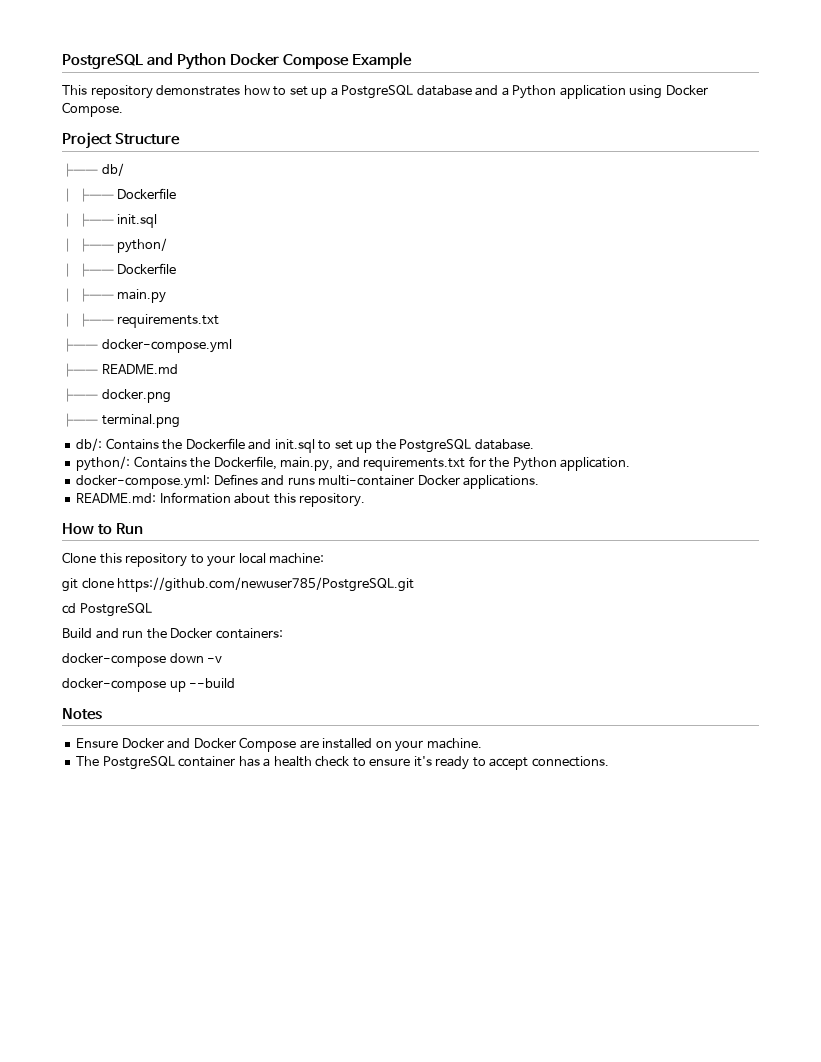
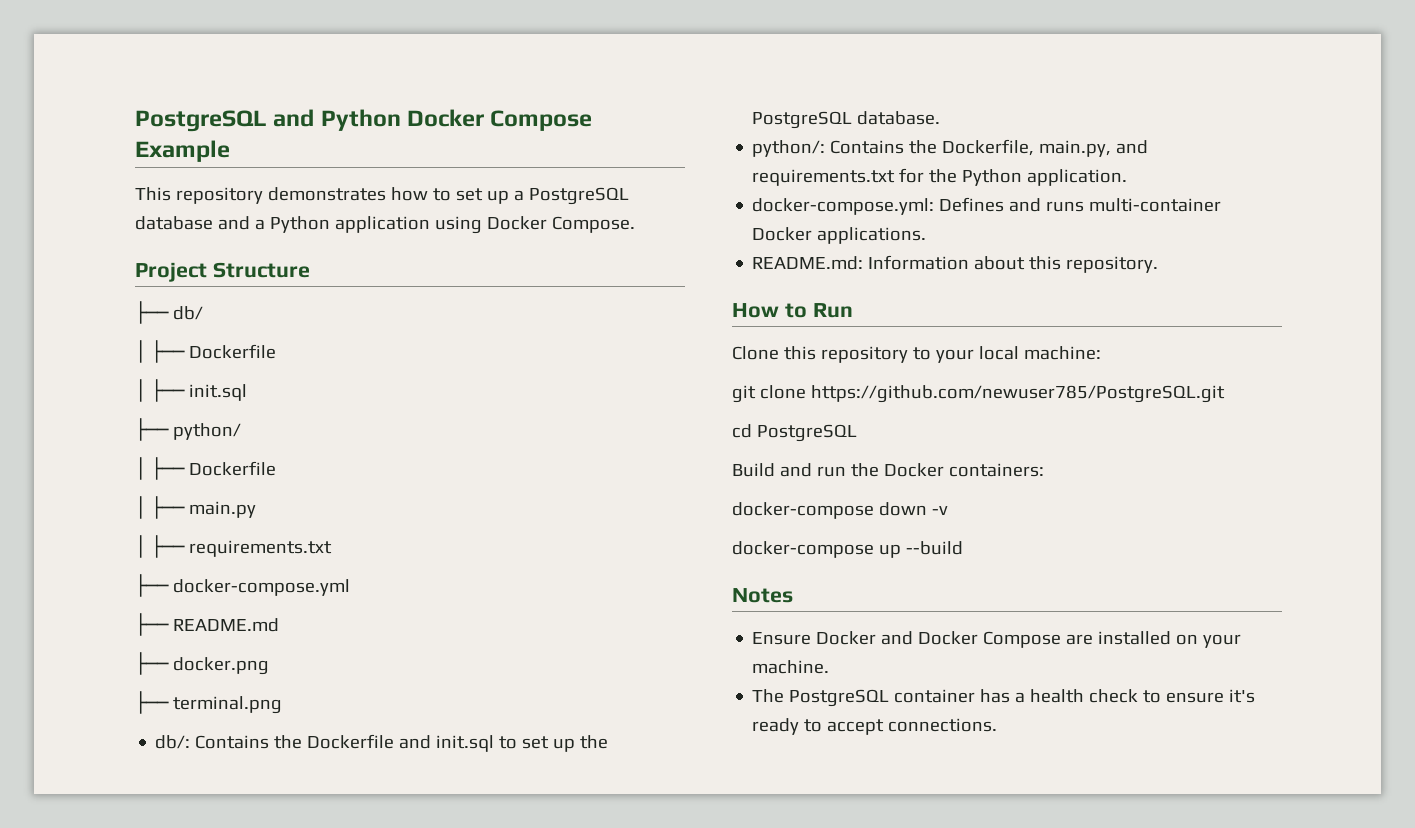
- │ ├── python/
+ ├── python/

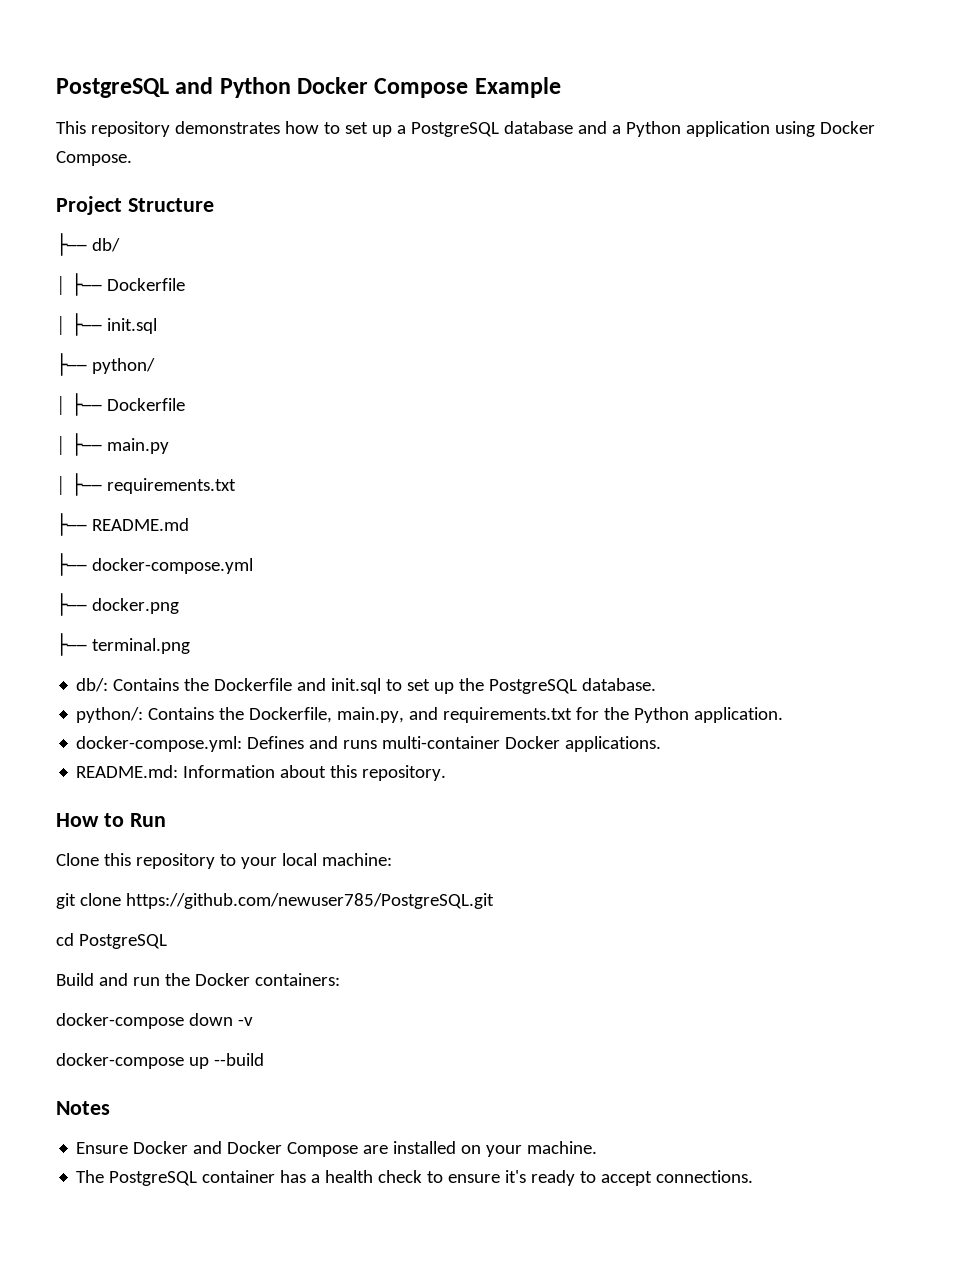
+ ├── README.md
  ├── docker-compose.yml
- ├── README.md

